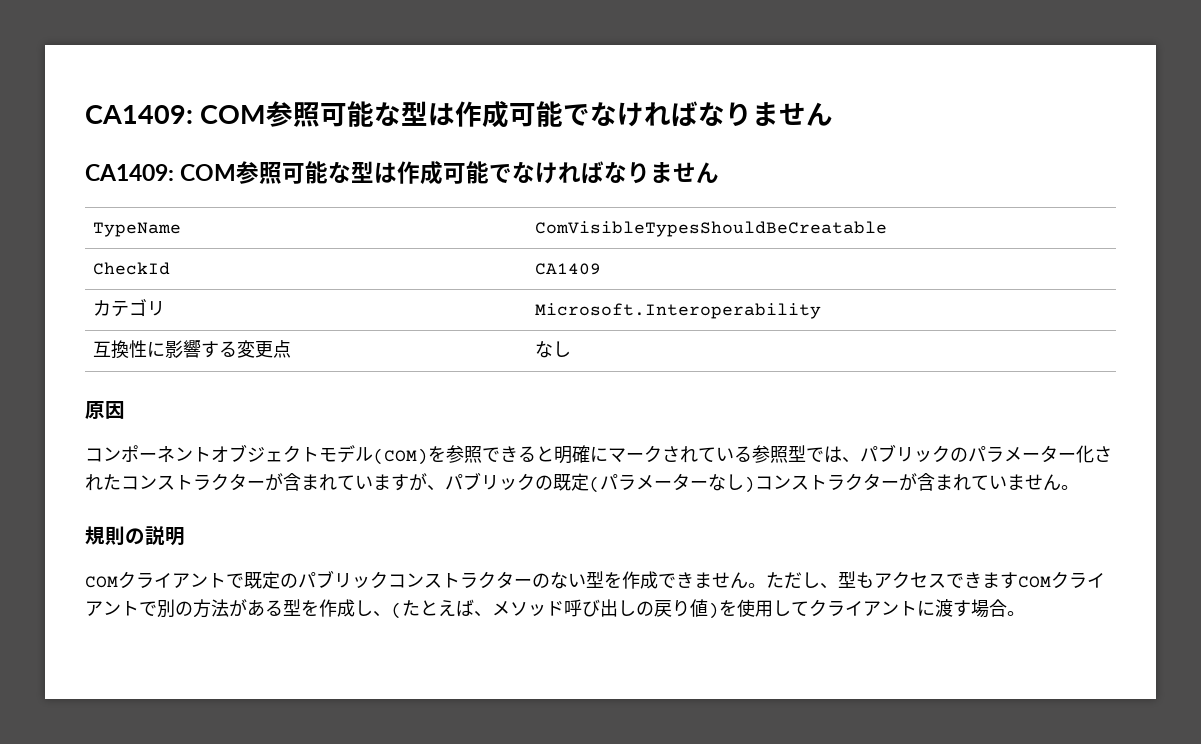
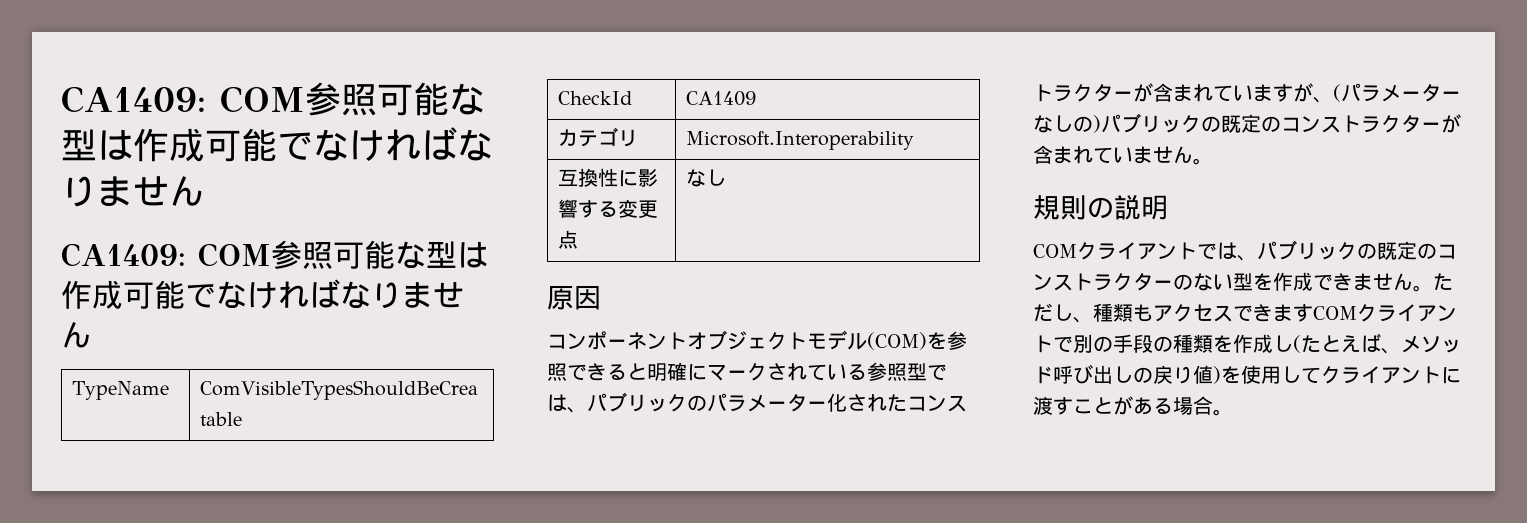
- コンポーネントオブジェクトモデル(COM)を参照できると明確にマークされている参照型では、パブリックのパラメーター化されたコンストラクターが含まれていますが、パブリックの既定(パラメーターなし)コンストラクターが含まれていません。
+ コンポーネントオブジェクトモデル(COM)を参照できると明確にマークされている参照型では、パブリックのパラメーター化されたコンストラクターが含まれていますが、(パラメーターなしの)パブリックの既定のコンストラクターが含まれていません。
- COMクライアントで既定のパブリックコンストラクターのない型を作成できません。
+ COMクライアントでは、パブリックの既定のコンストラクターのない型を作成できません。
- ただし、型もアクセスできますCOMクライアントで別の方法がある型を作成し、(たとえば、メソッド呼び出しの戻り値)を使用してクライアントに渡す場合。
+ ただし、種類もアクセスできますCOMクライアントで別の手段の種類を作成し(たとえば、メソッド呼び出しの戻り値)を使用してクライアントに渡すことがある場合。

